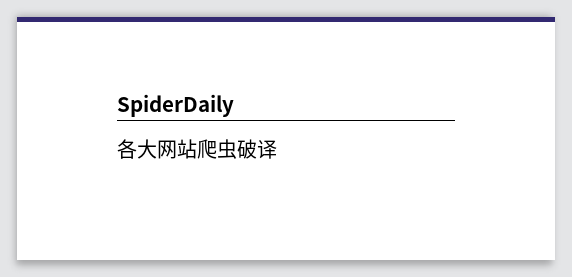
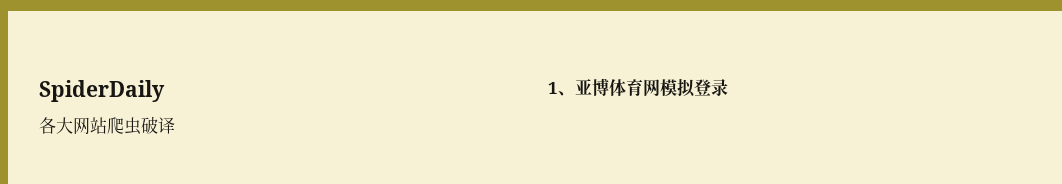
+ 1、亚博体育网模拟登录

